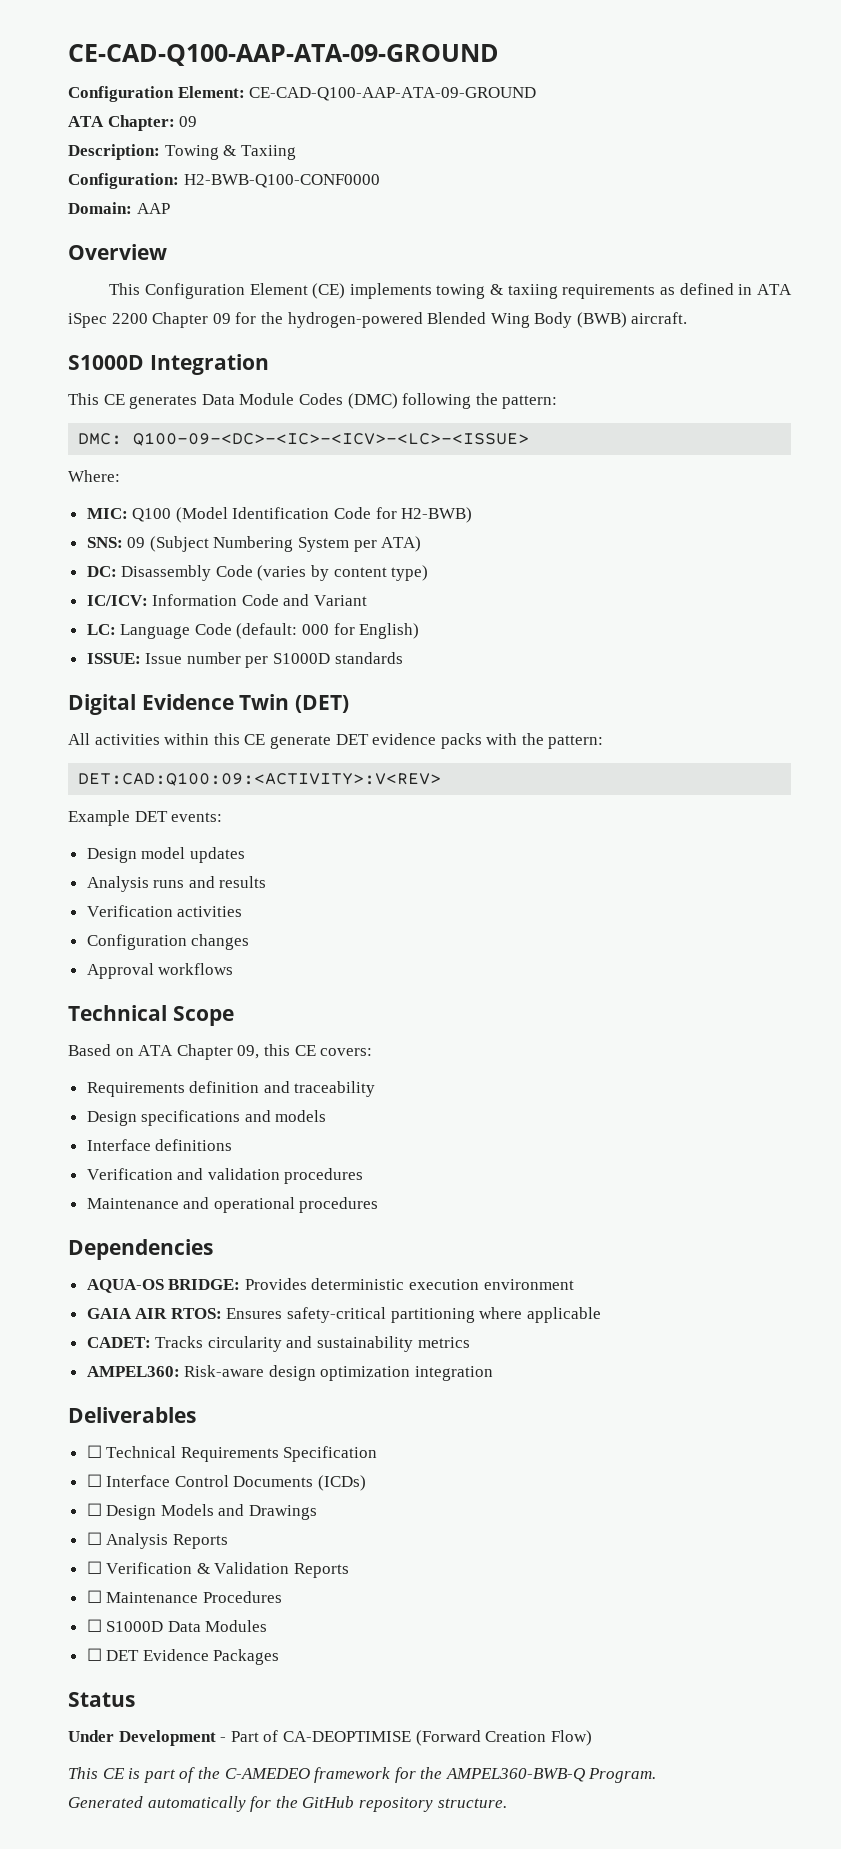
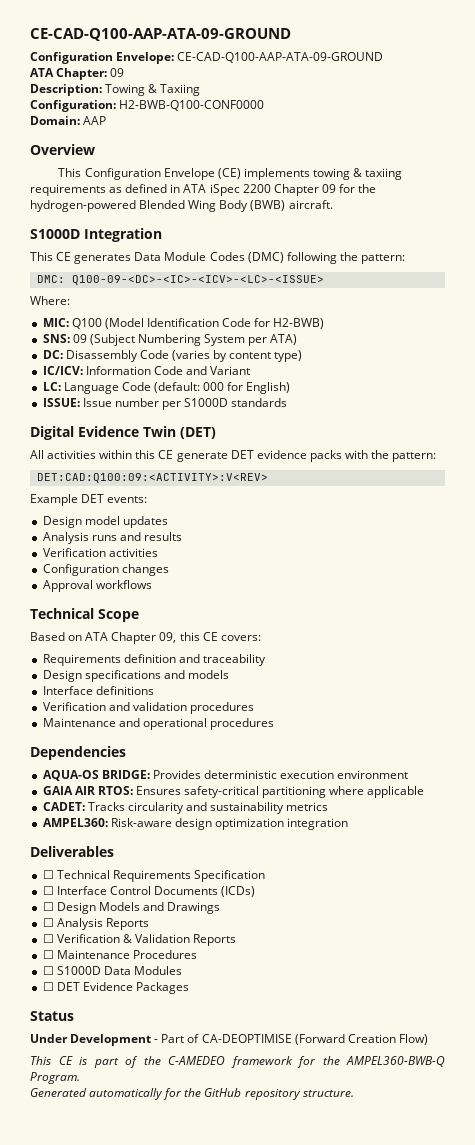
- Configuration Element: CE-CAD-Q100-AAP-ATA-09-GROUND
+ Configuration Envelope: CE-CAD-Q100-AAP-ATA-09-GROUND
- This Configuration Element (CE) implements towing & taxiing requirements as defined in ATA iSpec 2200 Chapter 09 for the hydrogen-powered Blended Wing Body (BWB) aircraft.
+ This Configuration Envelope (CE) implements towing & taxiing requirements as defined in ATA iSpec 2200 Chapter 09 for the hydrogen-powered Blended Wing Body (BWB) aircraft.

